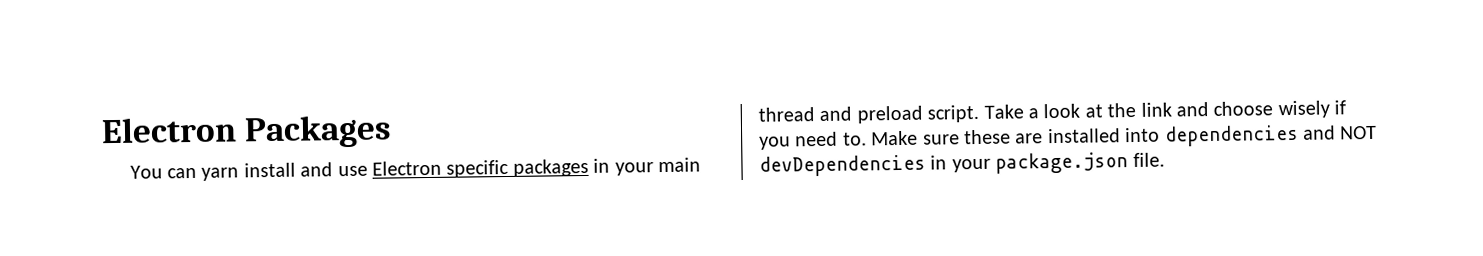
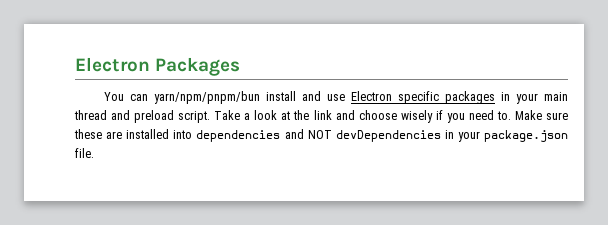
- You can yarn install and use Electron specific packages in your main thread and preload script.
+ You can yarn/npm/pnpm/bun install and use Electron specific packages in your main thread and preload script.

